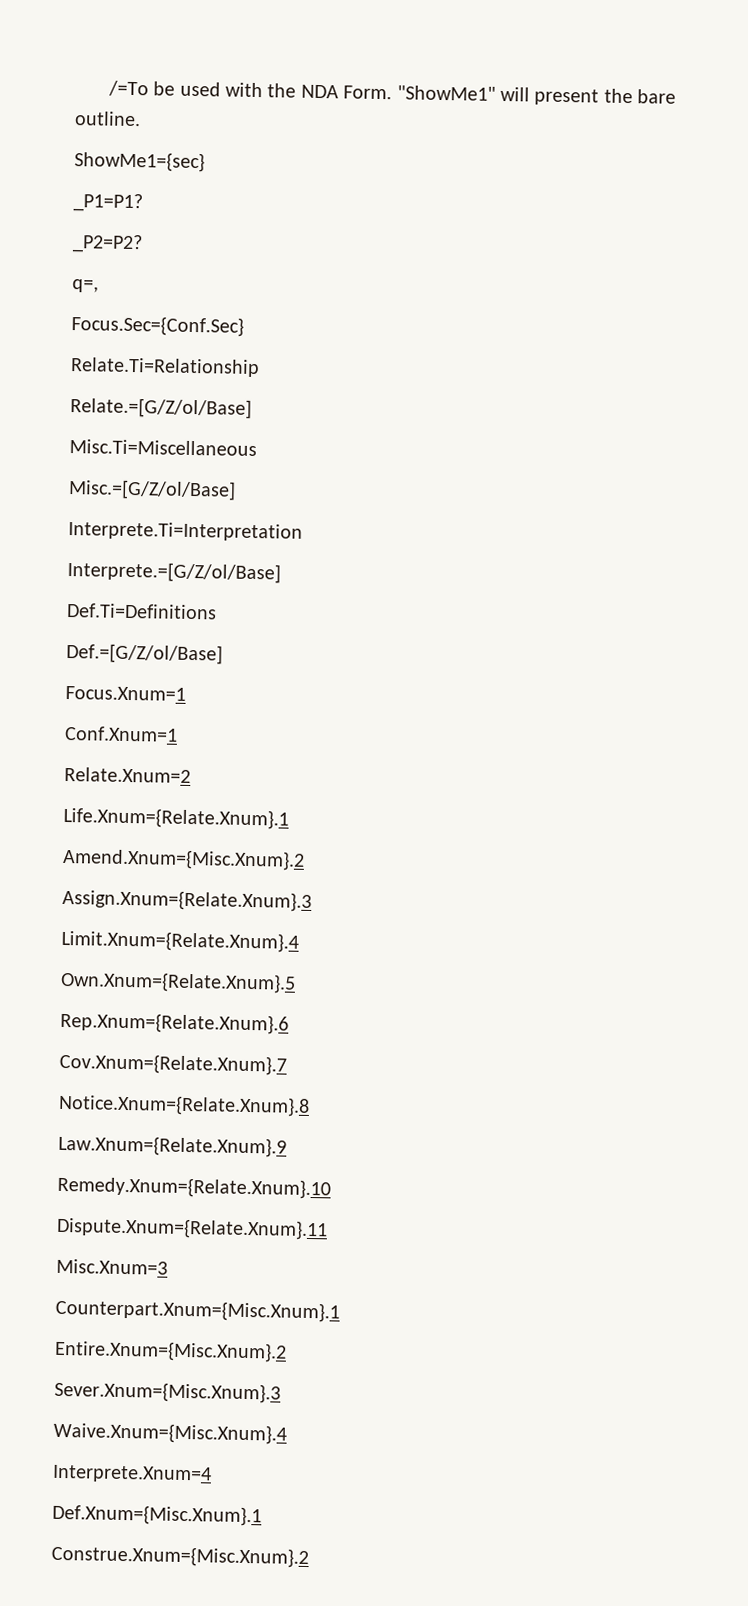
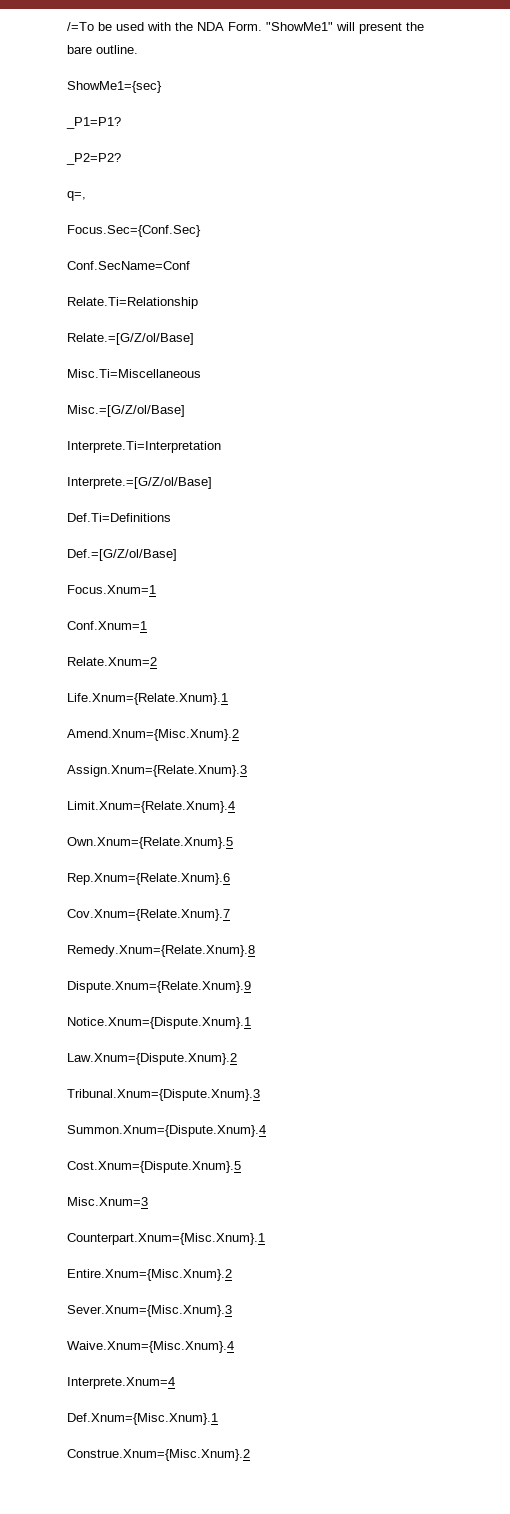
+ Conf.SecName=Conf
- Notice.Xnum={Relate.Xnum}.8
- Law.Xnum={Relate.Xnum}.9
- Remedy.Xnum={Relate.Xnum}.10
- Dispute.Xnum={Relate.Xnum}.11
+ Remedy.Xnum={Relate.Xnum}.8
+ Dispute.Xnum={Relate.Xnum}.9
+ Notice.Xnum={Dispute.Xnum}.1
+ Law.Xnum={Dispute.Xnum}.2
+ Tribunal.Xnum={Dispute.Xnum}.3
+ Summon.Xnum={Dispute.Xnum}.4
+ Cost.Xnum={Dispute.Xnum}.5

